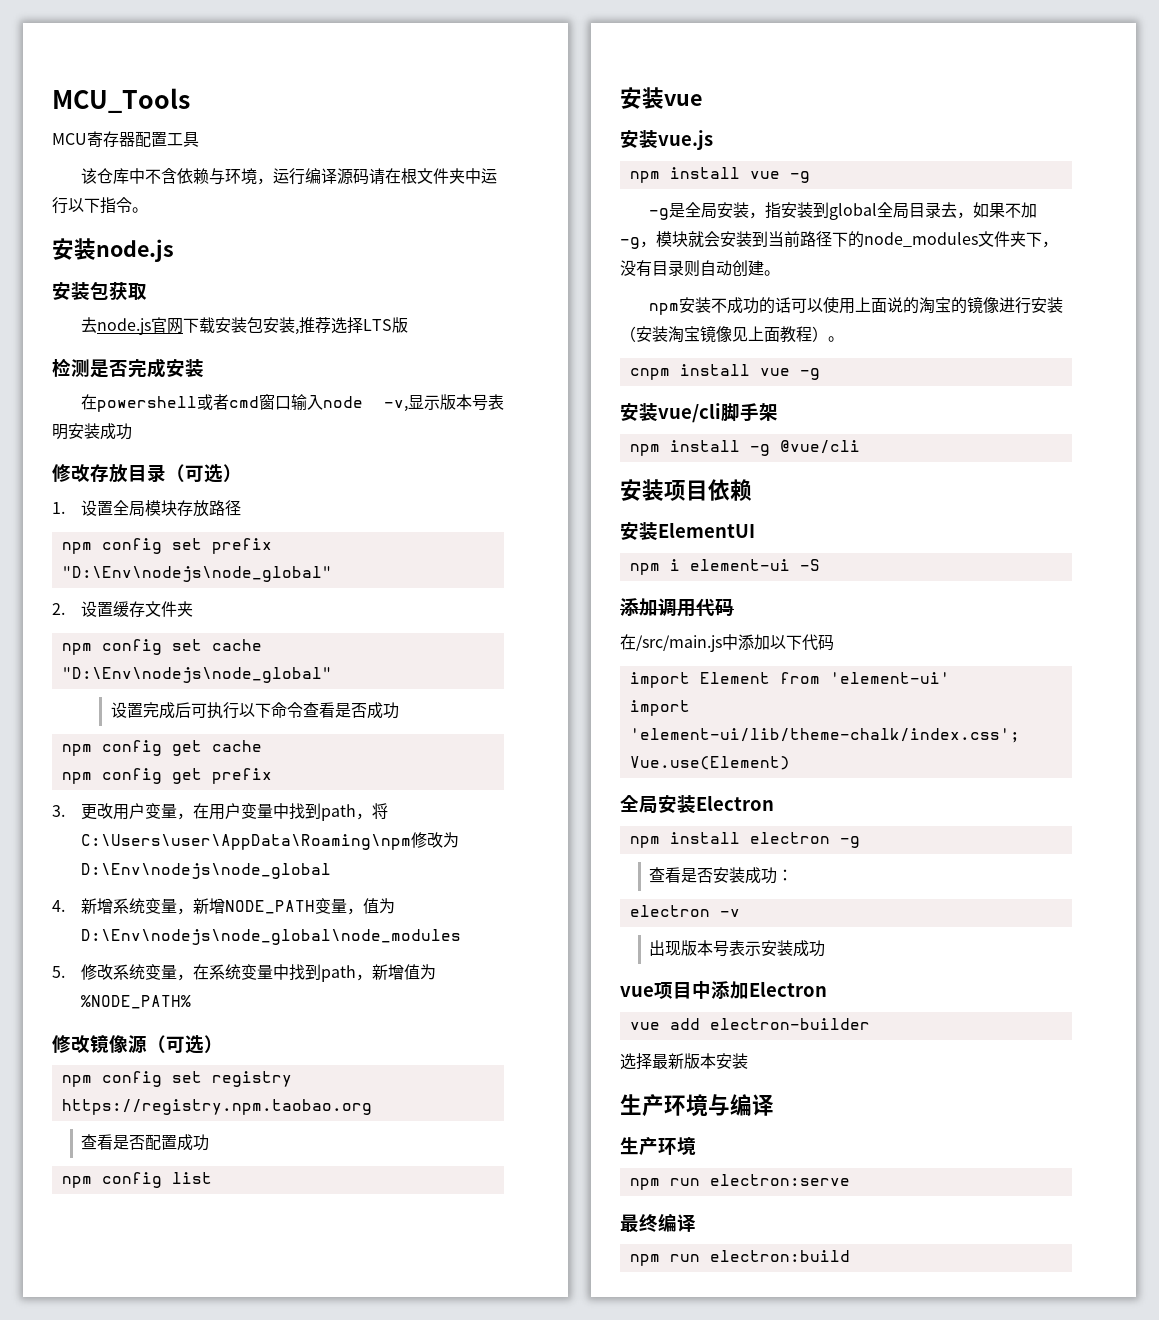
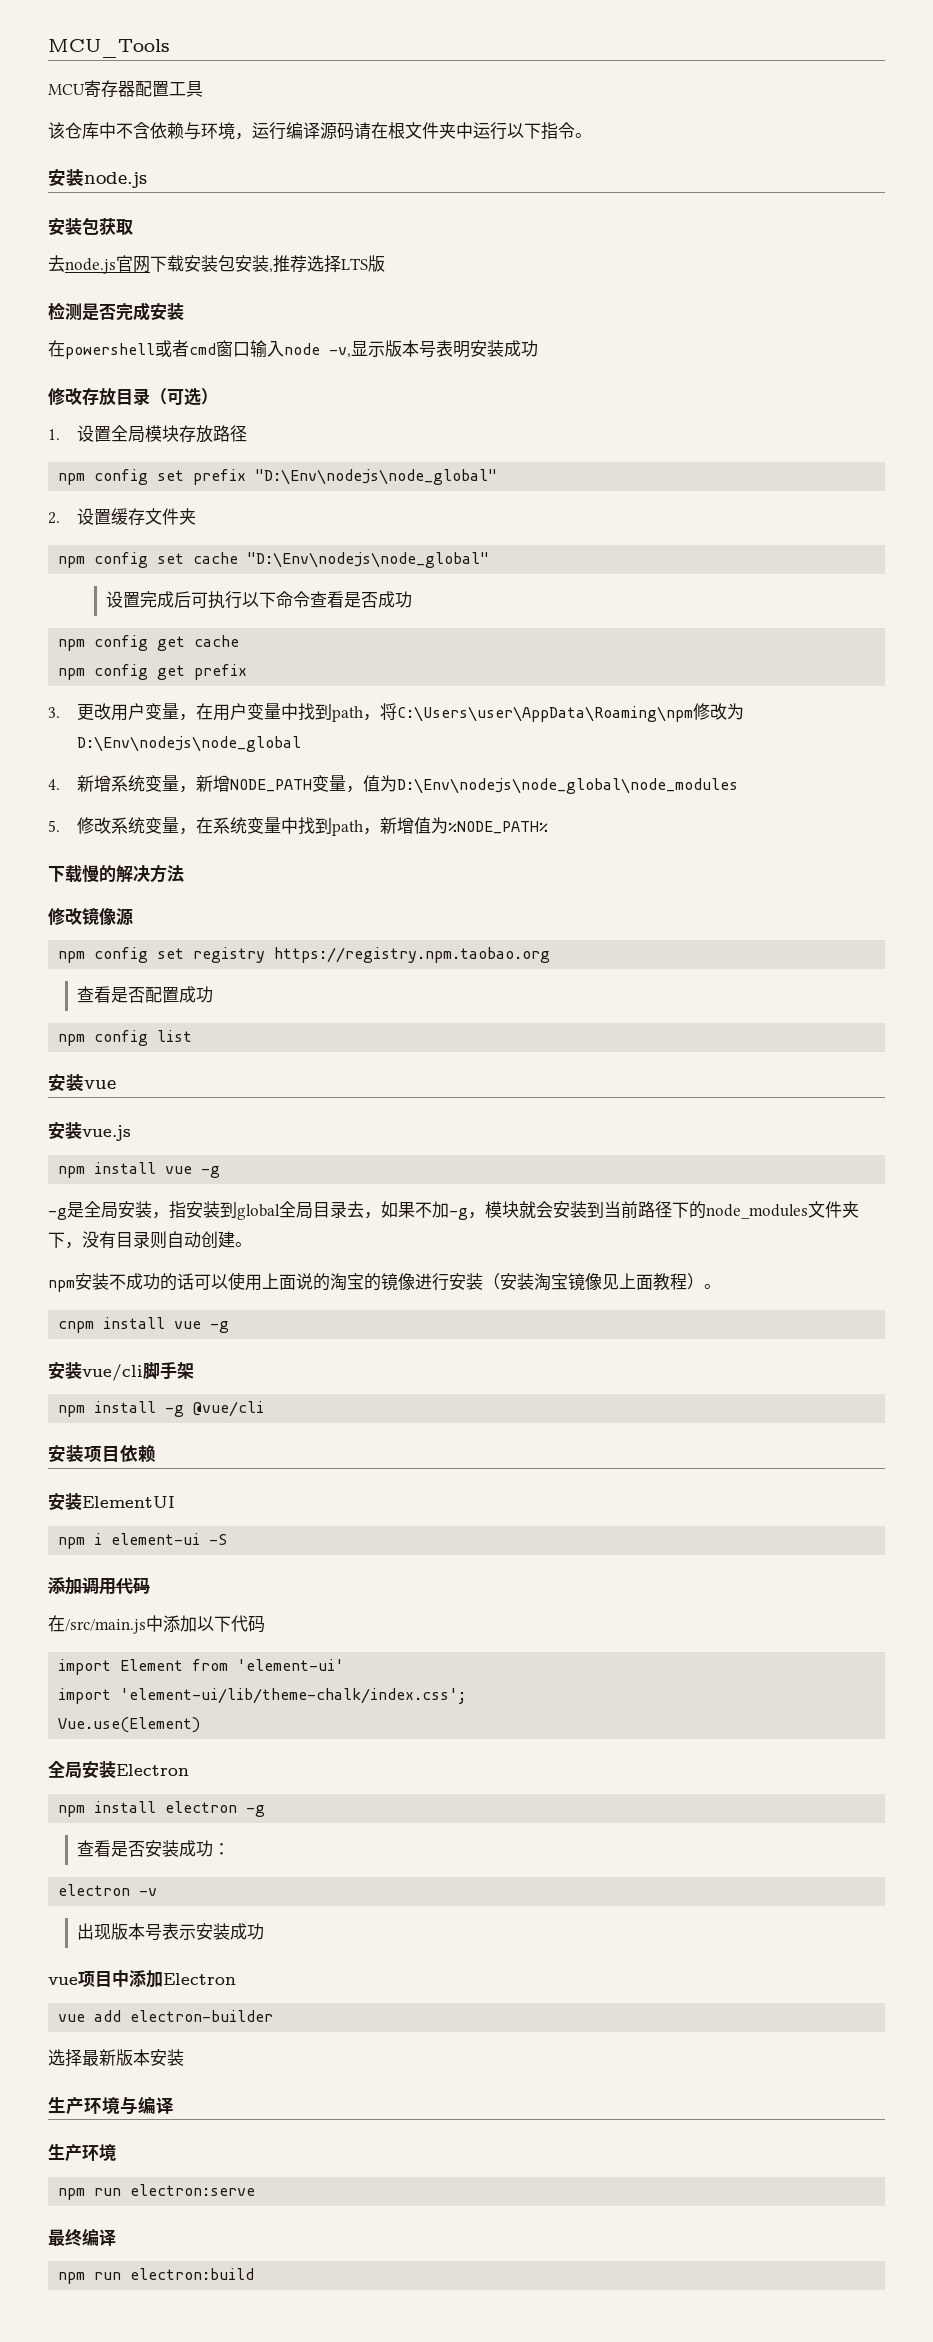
+ 下载慢的解决方法
- 修改镜像源（可选）
+ 修改镜像源

